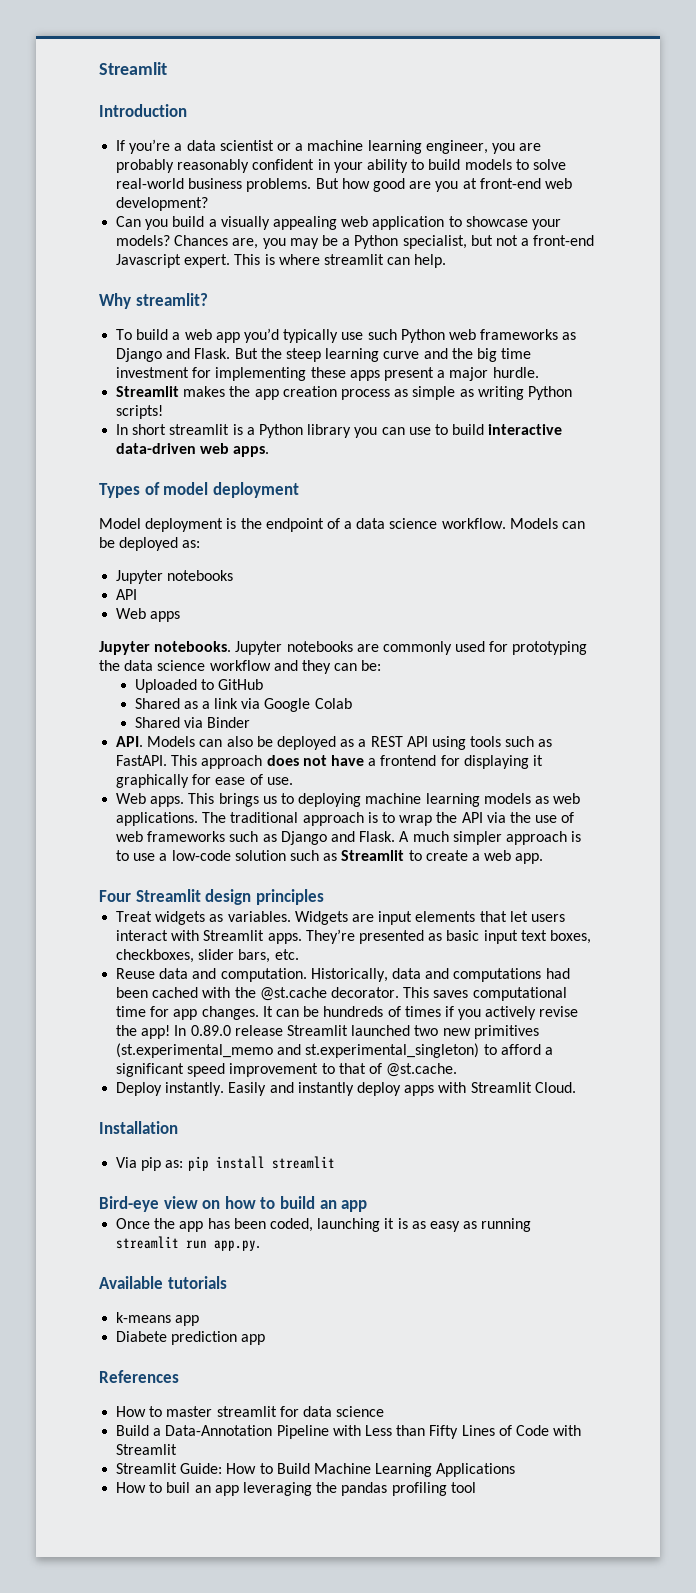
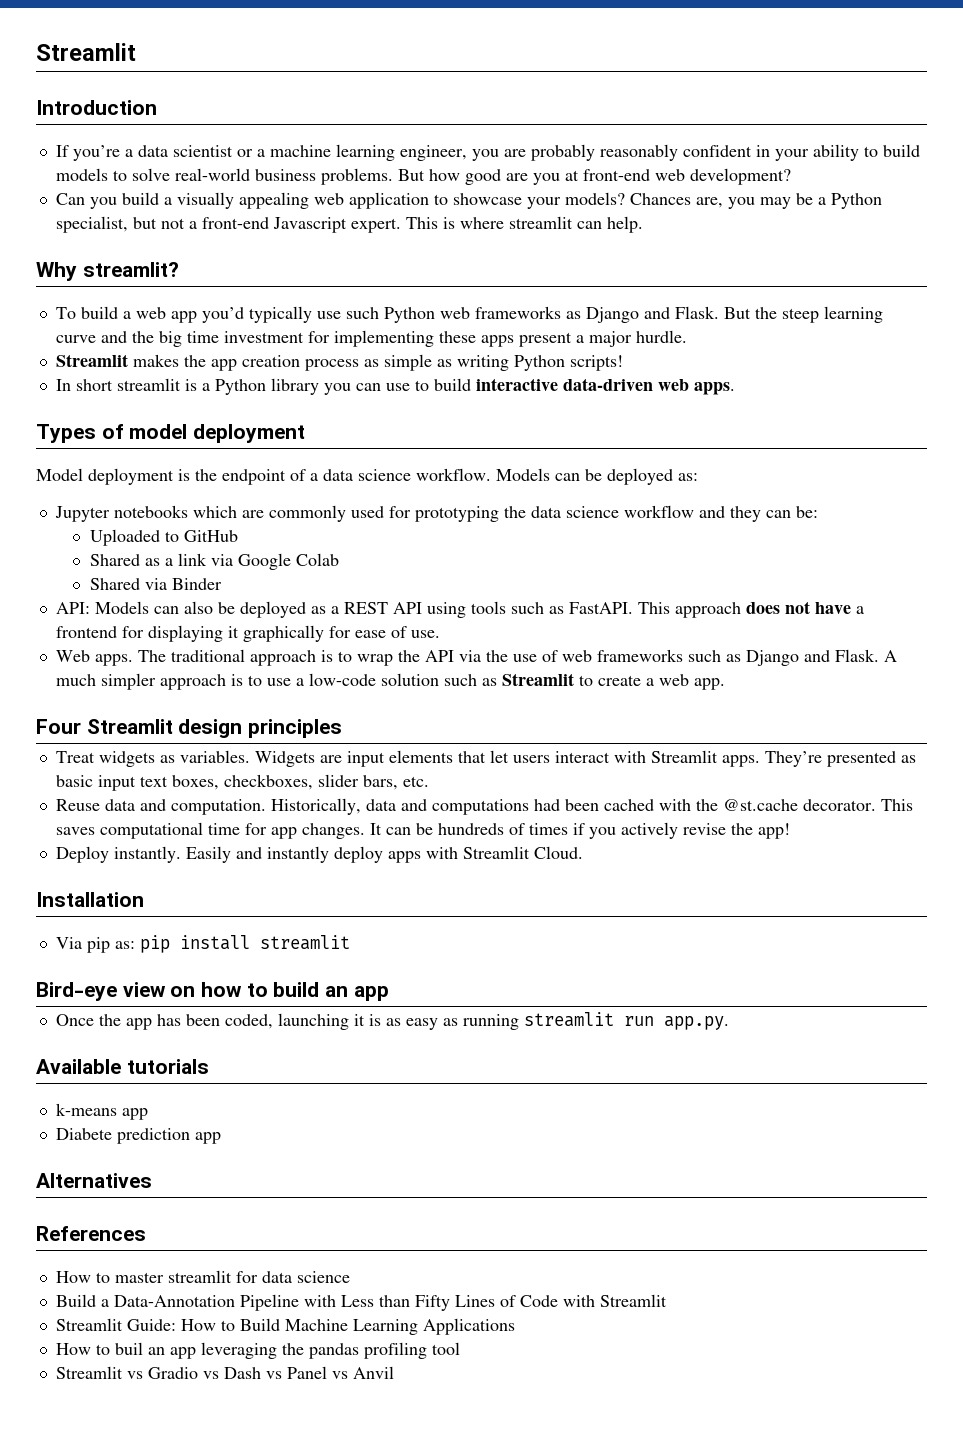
  Models can be deployed as:
- Jupyter notebooks
- API
- Web apps
- Jupyter notebooks. Jupyter notebooks are commonly used for prototyping the data science workflow and they can be:
+ Jupyter notebooks which are commonly used for prototyping the data science workflow and they can be:
- API. Models can also be deployed as a REST API using tools such as FastAPI.
+ API: Models can also be deployed as a REST API using tools such as FastAPI.
- This brings us to deploying machine learning models as web applications.
- In 0.89.0 release Streamlit launched two new primitives (st.experimental_memo and st.experimental_singleton) to afford a significant speed improvement to that of @st.cache.
+ Alternatives
+ Streamlit vs Gradio vs Dash vs Panel vs Anvil

